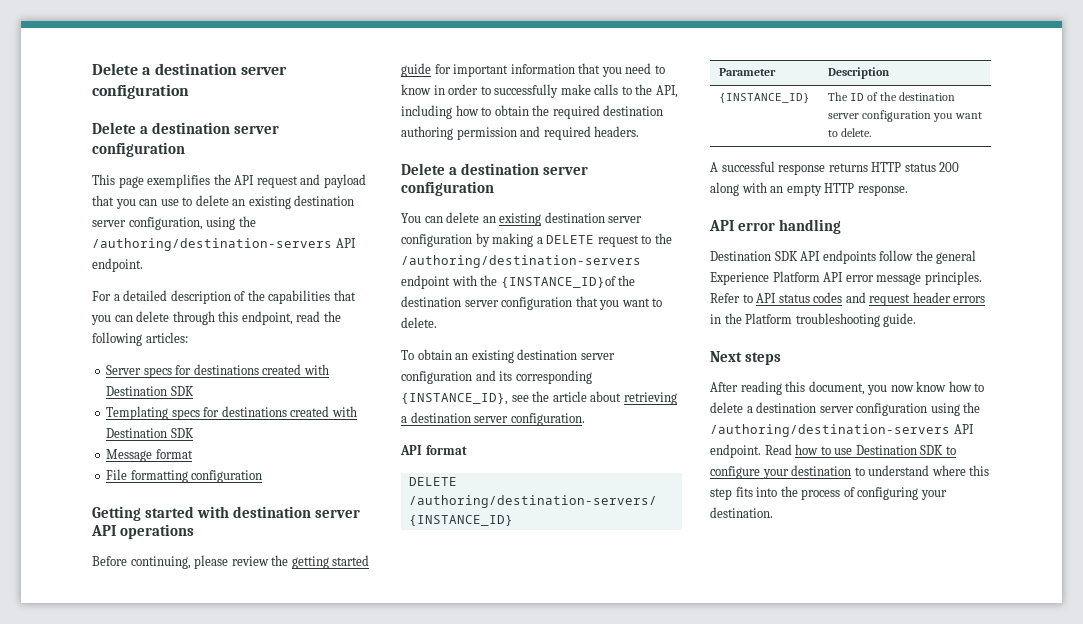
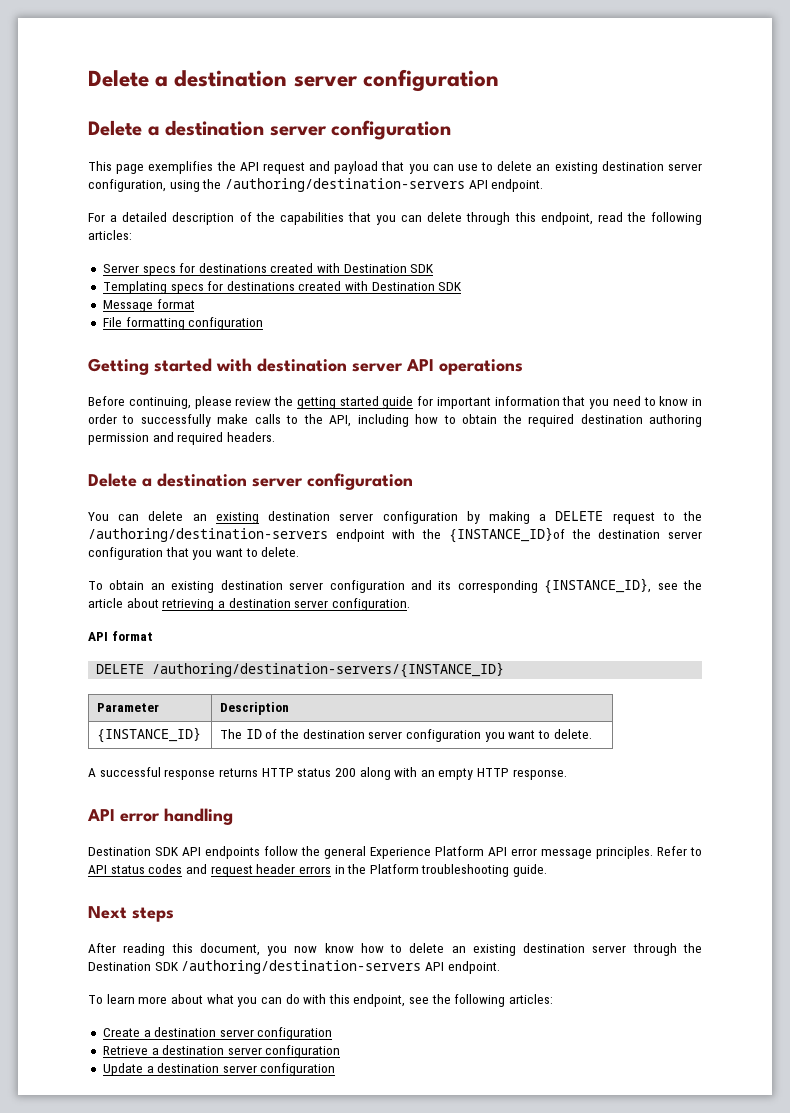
- After reading this document, you now know how to delete a destination server configuration using the /authoring/destination-servers API endpoint. Read how to use Destination SDK to configure your destination to understand where this step fits into the process of configuring your destination.
+ After reading this document, you now know how to delete an existing destination server through the Destination SDK /authoring/destination-servers API endpoint.
+ To learn more about what you can do with this endpoint, see the following articles:
+ Create a destination server configuration
+ Retrieve a destination server configuration
+ Update a destination server configuration

